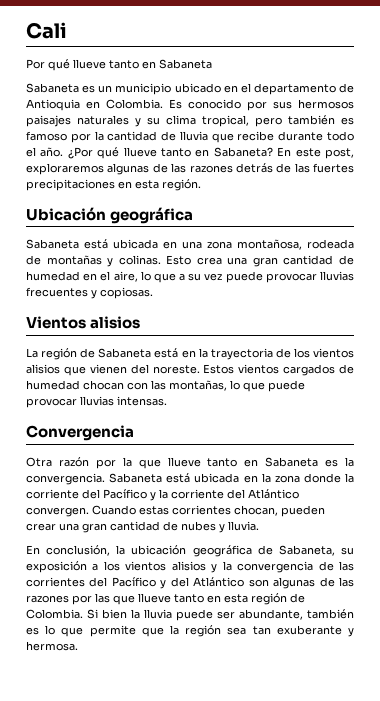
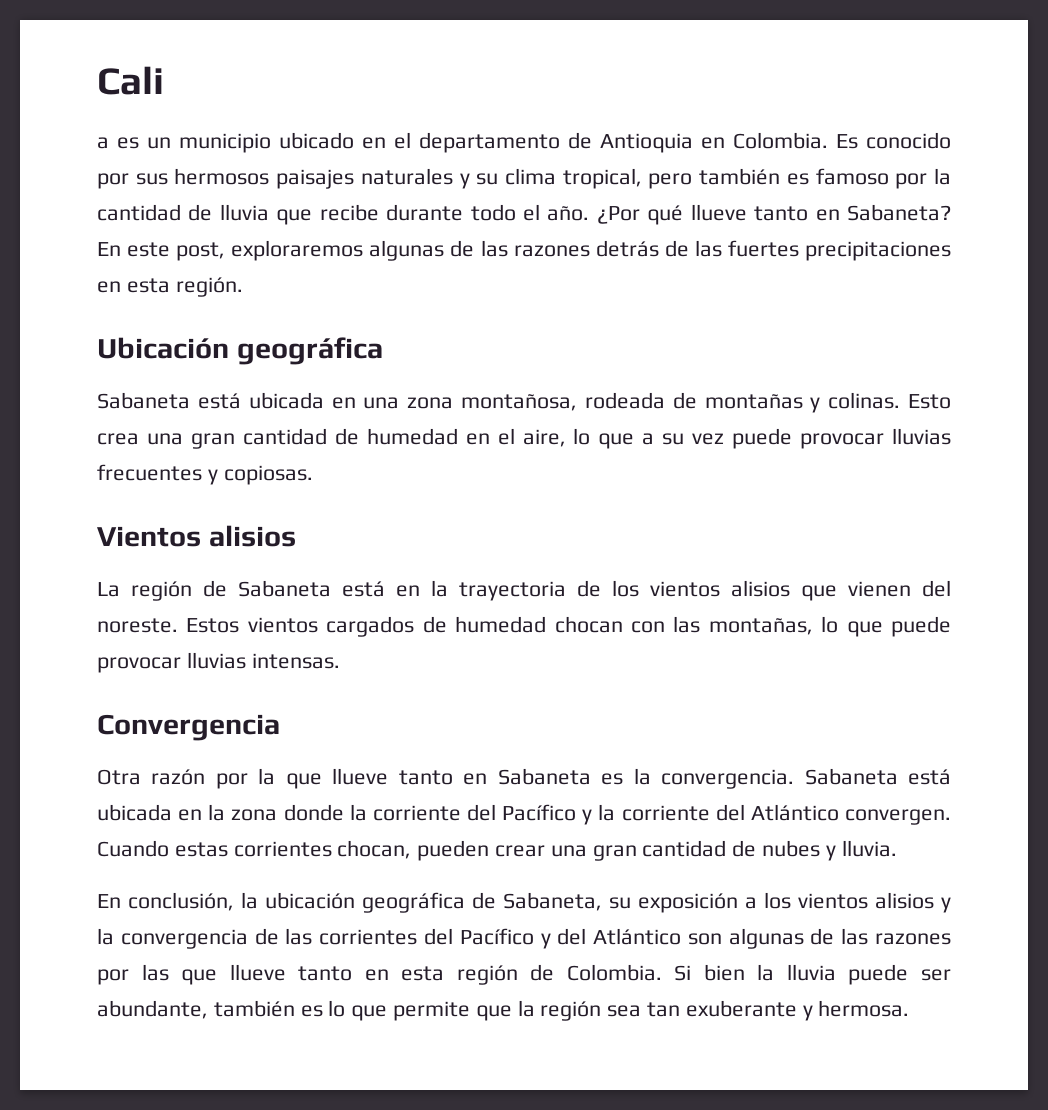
- Por qué llueve tanto en Sabaneta
- Sabaneta es un municipio ubicado en el departamento de Antioquia en Colombia.
+ a es un municipio ubicado en el departamento de Antioquia en Colombia.

